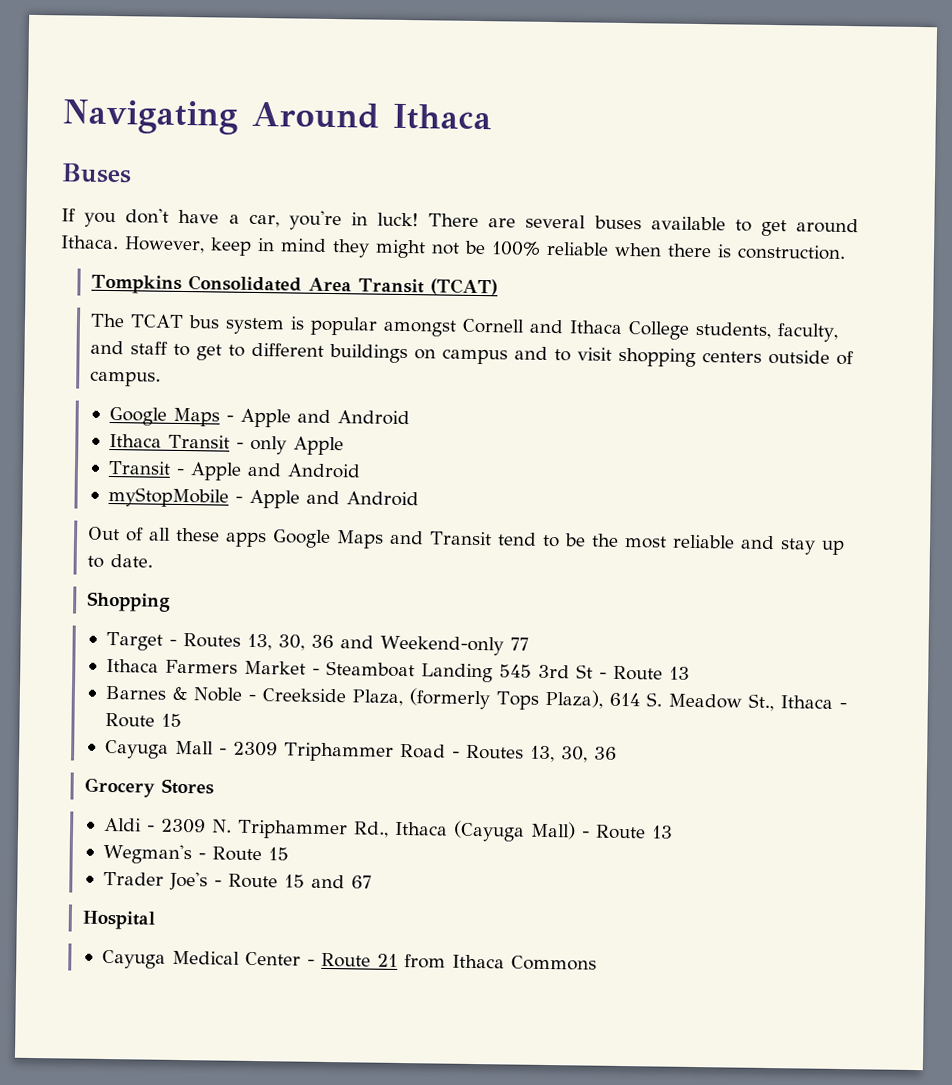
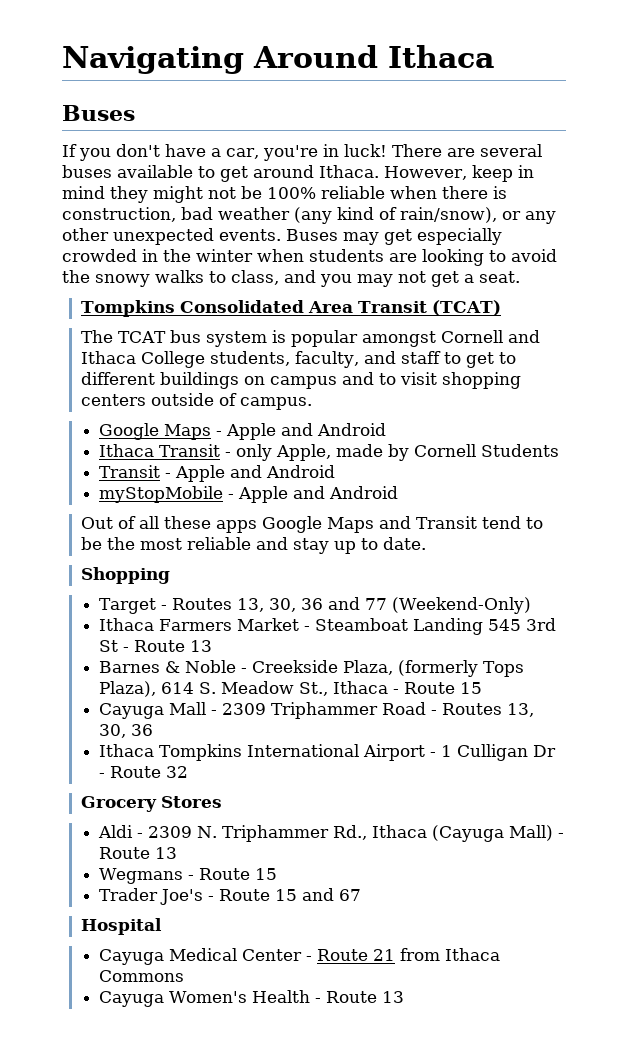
- However, keep in mind they might not be 100% reliable when there is construction.
+ However, keep in mind they might not be 100% reliable when there is construction, bad weather (any kind of rain/snow), or any other unexpected events. Buses may get especially crowded in the winter when students are looking to avoid the snowy walks to class, and you may not get a seat.
- Ithaca Transit - only Apple
+ Ithaca Transit - only Apple, made by Cornell Students
- Target - Routes 13, 30, 36 and Weekend-only 77
+ Target - Routes 13, 30, 36 and 77 (Weekend-Only)
+ Ithaca Tompkins International Airport - 1 Culligan Dr - Route 32
- Wegman's - Route 15
+ Wegmans - Route 15
+ Cayuga Women's Health - Route 13

